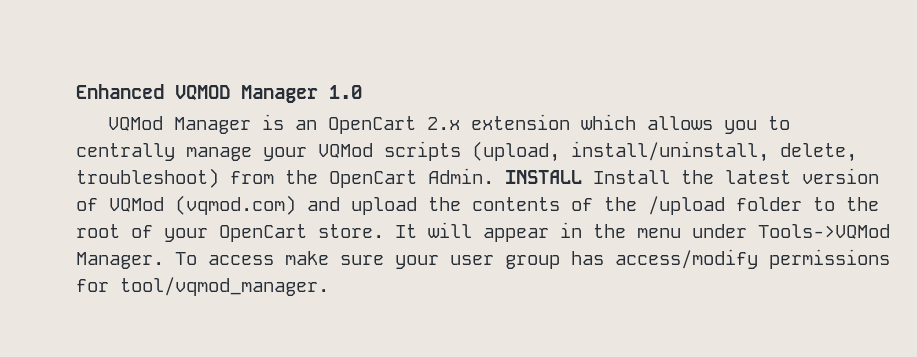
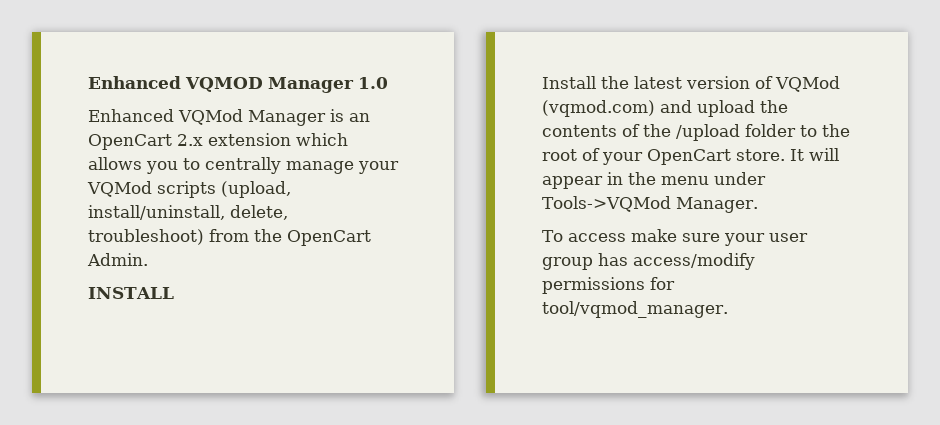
- VQMod Manager is an OpenCart 2.x extension which allows you to centrally manage your VQMod scripts (upload, install/uninstall, delete, troubleshoot) from the OpenCart Admin. INSTALL Install the latest version of VQMod (vqmod.com) and upload the contents of the /upload folder to the root of your OpenCart store.
+ Enhanced VQMod Manager is an OpenCart 2.x extension which allows you to centrally manage your VQMod scripts (upload, install/uninstall, delete, troubleshoot) from the OpenCart Admin.
+ INSTALL
+ Install the latest version of VQMod (vqmod.com) and upload the contents of the /upload folder to the root of your OpenCart store.
- It will appear in the menu under Tools->VQMod Manager. To access make sure your user group has access/modify permissions for tool/vqmod_manager.
+ It will appear in the menu under Tools->VQMod Manager.
+ To access make sure your user group has access/modify permissions for tool/vqmod_manager.

